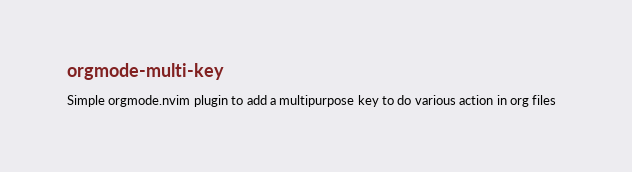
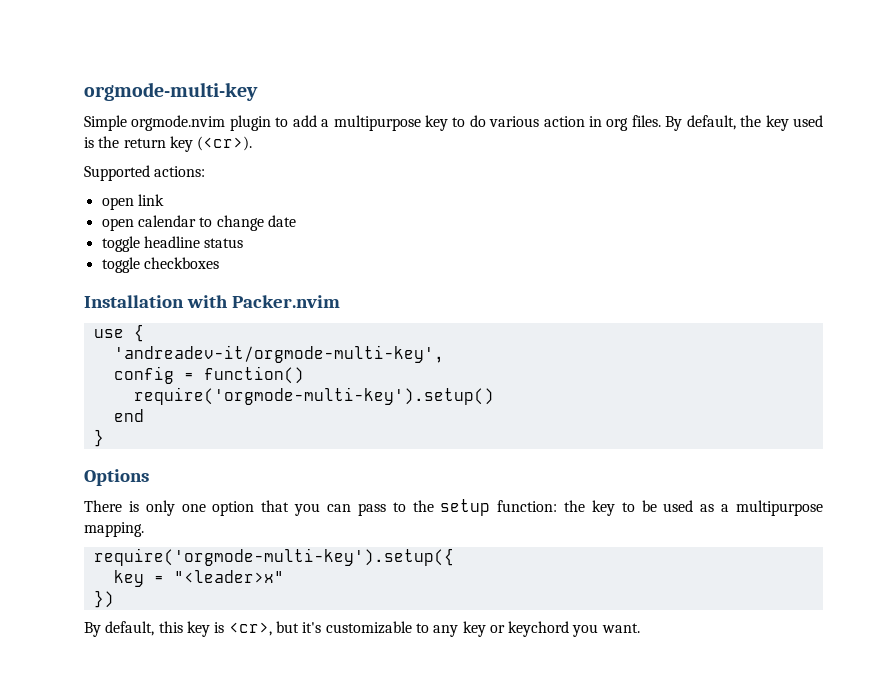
- Simple orgmode.nvim plugin to add a multipurpose key to do various action in org files
+ Simple orgmode.nvim plugin to add a multipurpose key to do various action in org files. By default, the key used is the return key (<cr>).
+ Supported actions:
+ open link
+ open calendar to change date
+ toggle headline status
+ toggle checkboxes
+ Installation with Packer.nvim
+ use {
+ 'andreadev-it/orgmode-multi-key',
+ config = function()
+ require('orgmode-multi-key').setup()
+ end
+ }
+ Options
+ There is only one option that you can pass to the setup function: the key to be used as a multipurpose mapping.
+ require('orgmode-multi-key').setup({
+ key = "<leader>x"
+ })
+ By default, this key is <cr>, but it's customizable to any key or keychord you want.

